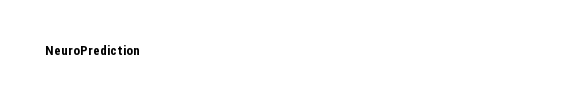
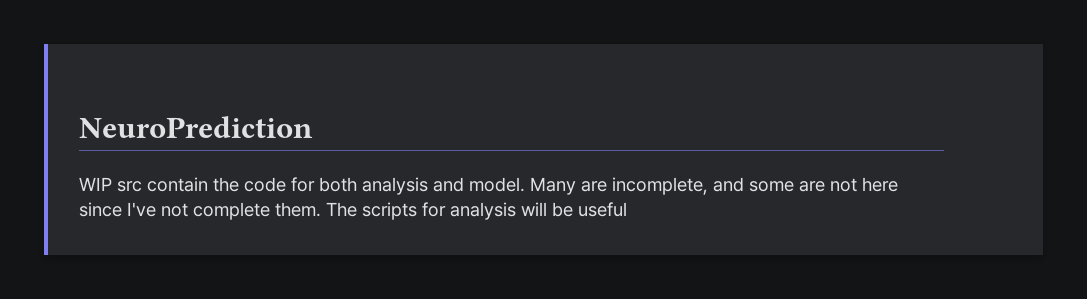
+ WIP src contain the code for both analysis and model. Many are incomplete, and some are not here since I've not complete them. The scripts for analysis will be useful

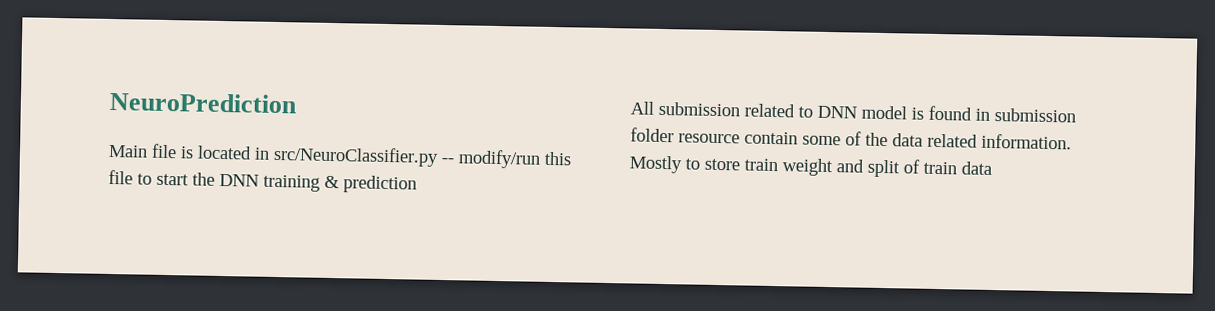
- WIP src contain the code for both analysis and model. Many are incomplete, and some are not here since I've not complete them. The scripts for analysis will be useful
+ Main file is located in src/NeuroClassifier.py -- modify/run this file to start the DNN training & prediction
+ All submission related to DNN model is found in submission folder resource contain some of the data related information. Mostly to store train weight and split of train data

